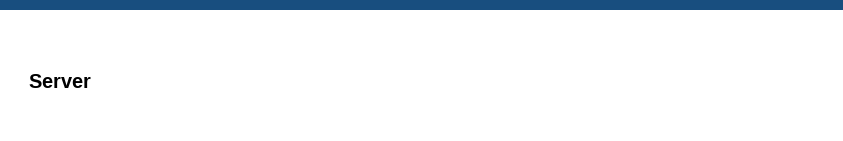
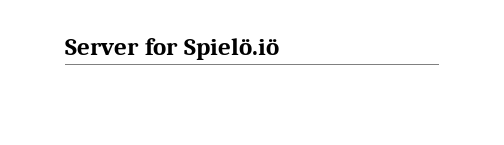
- Server
+ Server for Spielö.iö

